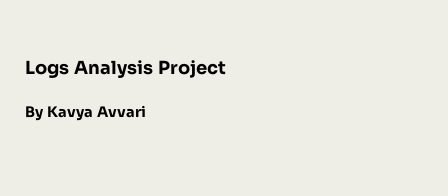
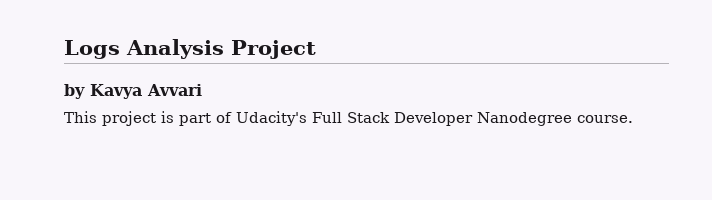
- By Kavya Avvari
+ by Kavya Avvari
+ This project is part of Udacity's Full Stack Developer Nanodegree course.

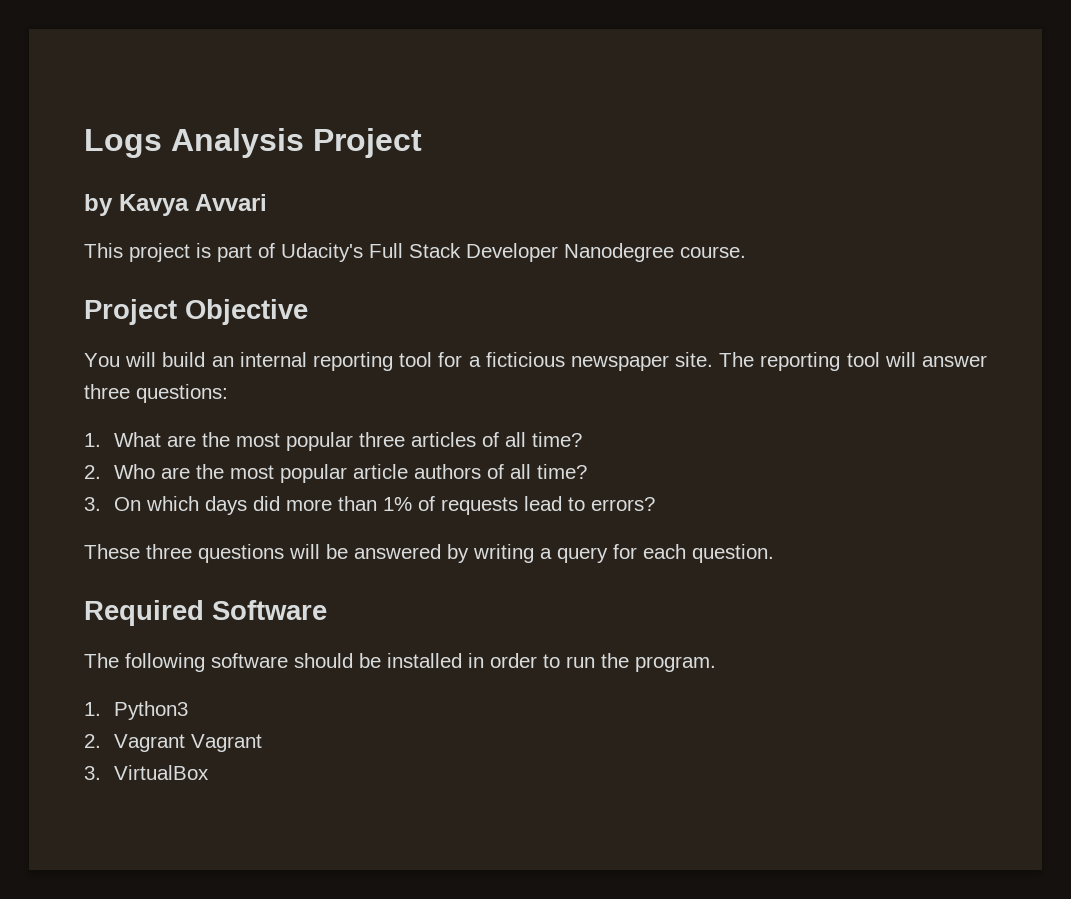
+ Project Objective
+ You will build an internal reporting tool for a ficticious newspaper site. The reporting tool will answer three questions:
+ 1. What are the most popular three articles of all time?
+ 2. Who are the most popular article authors of all time?
+ 3. On which days did more than 1% of requests lead to errors?
+ These three questions will be answered by writing a query for each question.
+ Required Software
+ The following software should be installed in order to run the program.
+ 1. Python3
+ 2. Vagrant Vagrant
+ 3. VirtualBox

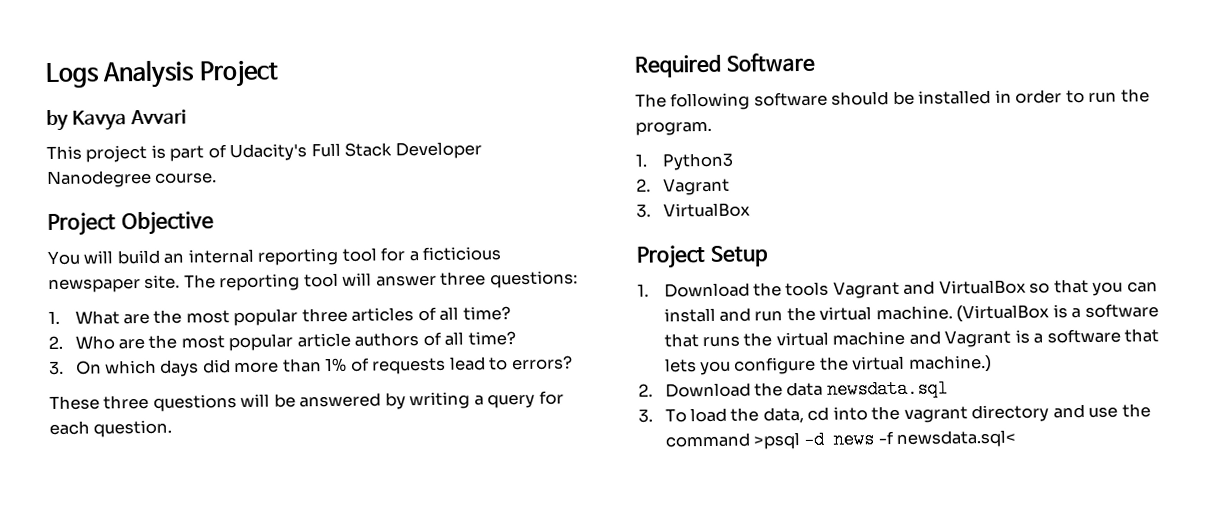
- 2. Vagrant Vagrant
+ 2. Vagrant
+ Project Setup
+ 1. Download the tools Vagrant and VirtualBox so that you can install and run the virtual machine. (VirtualBox is a software that runs the virtual machine and Vagrant is a software that lets you configure the virtual machine.)
+ 2. Download the data newsdata.sql
+ 3. To load the data, cd into the vagrant directory and use the command >psql -d news -f newsdata.sql<

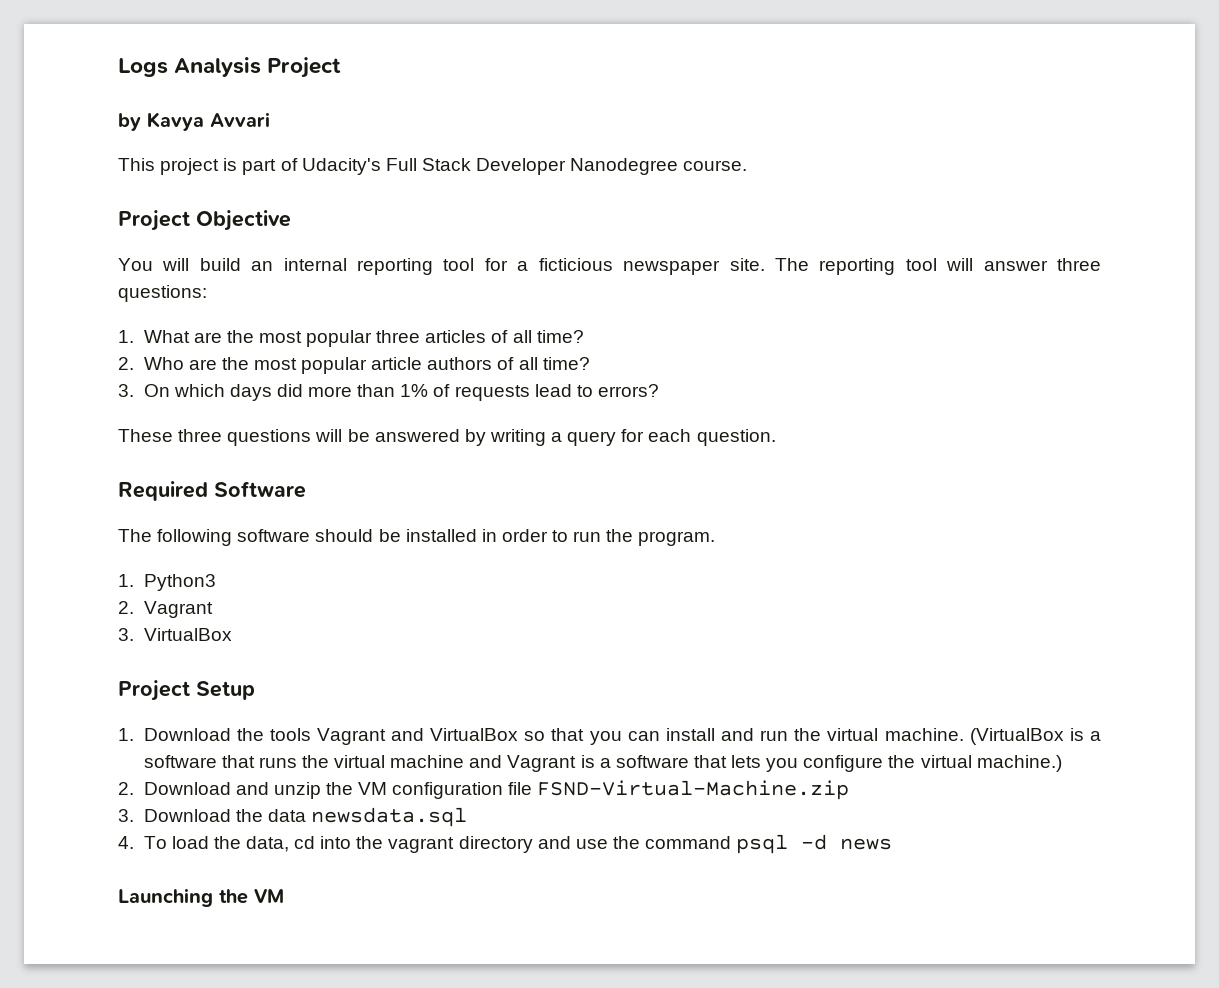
- 2. Download the data newsdata.sql
+ 2. Download and unzip the VM configuration file FSND-Virtual-Machine.zip
+ 3. Download the data newsdata.sql
- 3. To load the data, cd into the vagrant directory and use the command >psql -d news -f newsdata.sql<
+ 4. To load the data, cd into the vagrant directory and use the command psql -d news
+ Launching the VM

